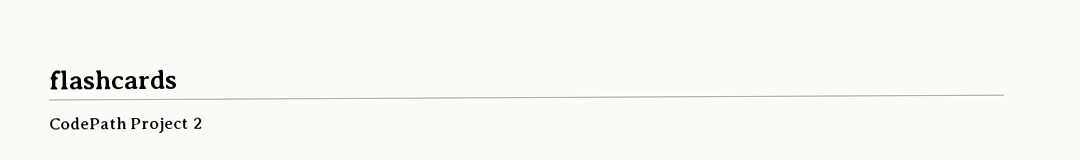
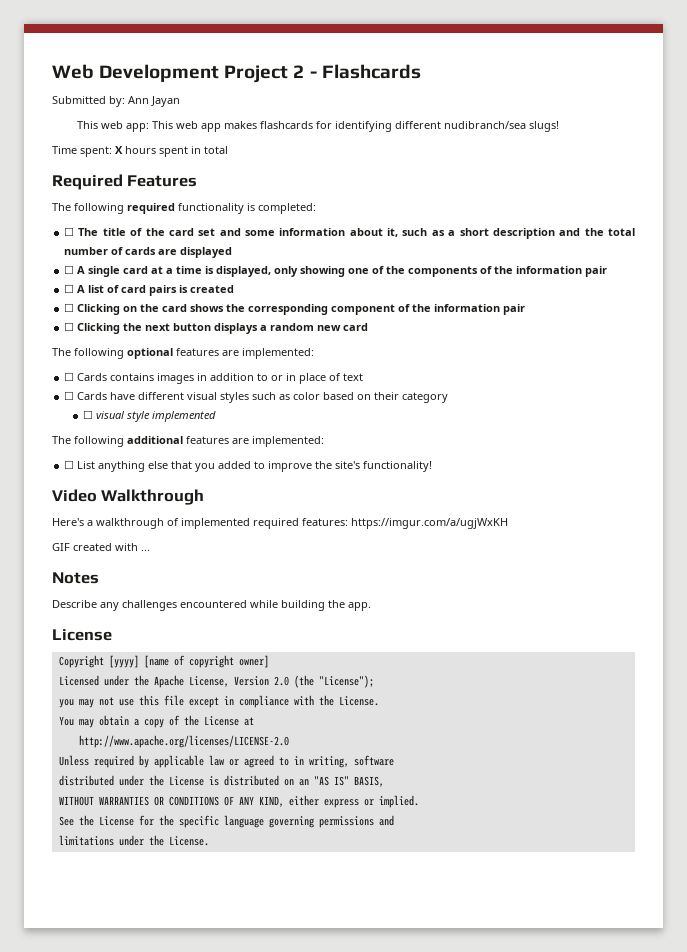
- flashcards
- CodePath Project 2
+ Web Development Project 2 - Flashcards
+ Submitted by: Ann Jayan
+ This web app: This web app makes flashcards for identifying different nudibranch/sea slugs!
+ Time spent: X hours spent in total
+ Required Features
+ The following required functionality is completed:
+ ☐ The title of the card set and some information about it, such as a short description and the total number of cards are displayed
+ ☐ A single card at a time is displayed, only showing one of the components of the information pair
+ ☐ A list of card pairs is created
+ ☐ Clicking on the card shows the corresponding component of the information pair
+ ☐ Clicking the next button displays a random new card
+ The following optional features are implemented:
+ ☐ Cards contains images in addition to or in place of text
+ ☐ Cards have different visual styles such as color based on their category
+ ☐ visual style implemented
+ The following additional features are implemented:
+ ☐ List anything else that you added to improve the site's functionality!
+ Video Walkthrough
+ Here's a walkthrough of implemented required features: https://imgur.com/a/ugjWxKH
+ GIF created with ...
+ Notes
+ Describe any challenges encountered while building the app.
+ License
+ Copyright [yyyy] [name of copyright owner]
+ Licensed under the Apache License, Version 2.0 (the "License");
+ you may not use this file except in compliance with the License.
+ You may obtain a copy of the License at
+ http://www.apache.org/licenses/LICENSE-2.0
+ Unless required by applicable law or agreed to in writing, software
+ distributed under the License is distributed on an "AS IS" BASIS,
+ WITHOUT WARRANTIES OR CONDITIONS OF ANY KIND, either express or implied.
+ See the License for the specific language governing permissions and
+ limitations under the License.

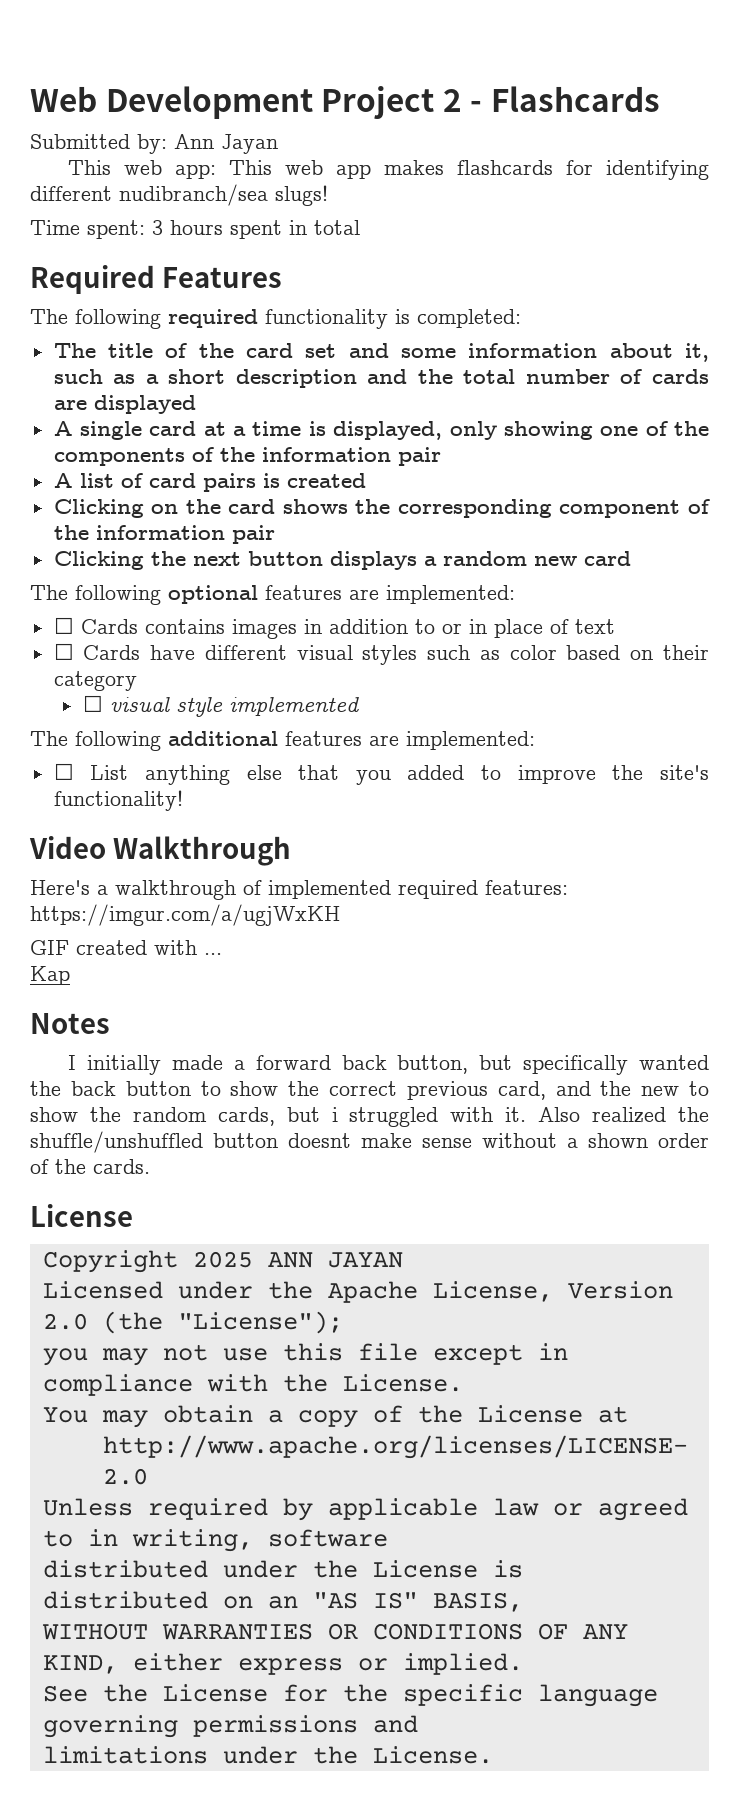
- Time spent: X hours spent in total
+ Time spent: 3 hours spent in total
- ☐ The title of the card set and some information about it, such as a short description and the total number of cards are displayed
+ The title of the card set and some information about it, such as a short description and the total number of cards are displayed
- ☐ A single card at a time is displayed, only showing one of the components of the information pair
+ A single card at a time is displayed, only showing one of the components of the information pair
- ☐ A list of card pairs is created
+ A list of card pairs is created
- ☐ Clicking on the card shows the corresponding component of the information pair
+ Clicking on the card shows the corresponding component of the information pair
- ☐ Clicking the next button displays a random new card
+ Clicking the next button displays a random new card
+ Kap
- Describe any challenges encountered while building the app.
+ I initially made a forward back button, but specifically wanted the back button to show the correct previous card, and the new to show the random cards, but i struggled with it. Also realized the shuffle/unshuffled button doesnt make sense without a shown order of the cards.
  License
- Copyright [yyyy] [name of copyright owner]
+ Copyright 2025 ANN JAYAN

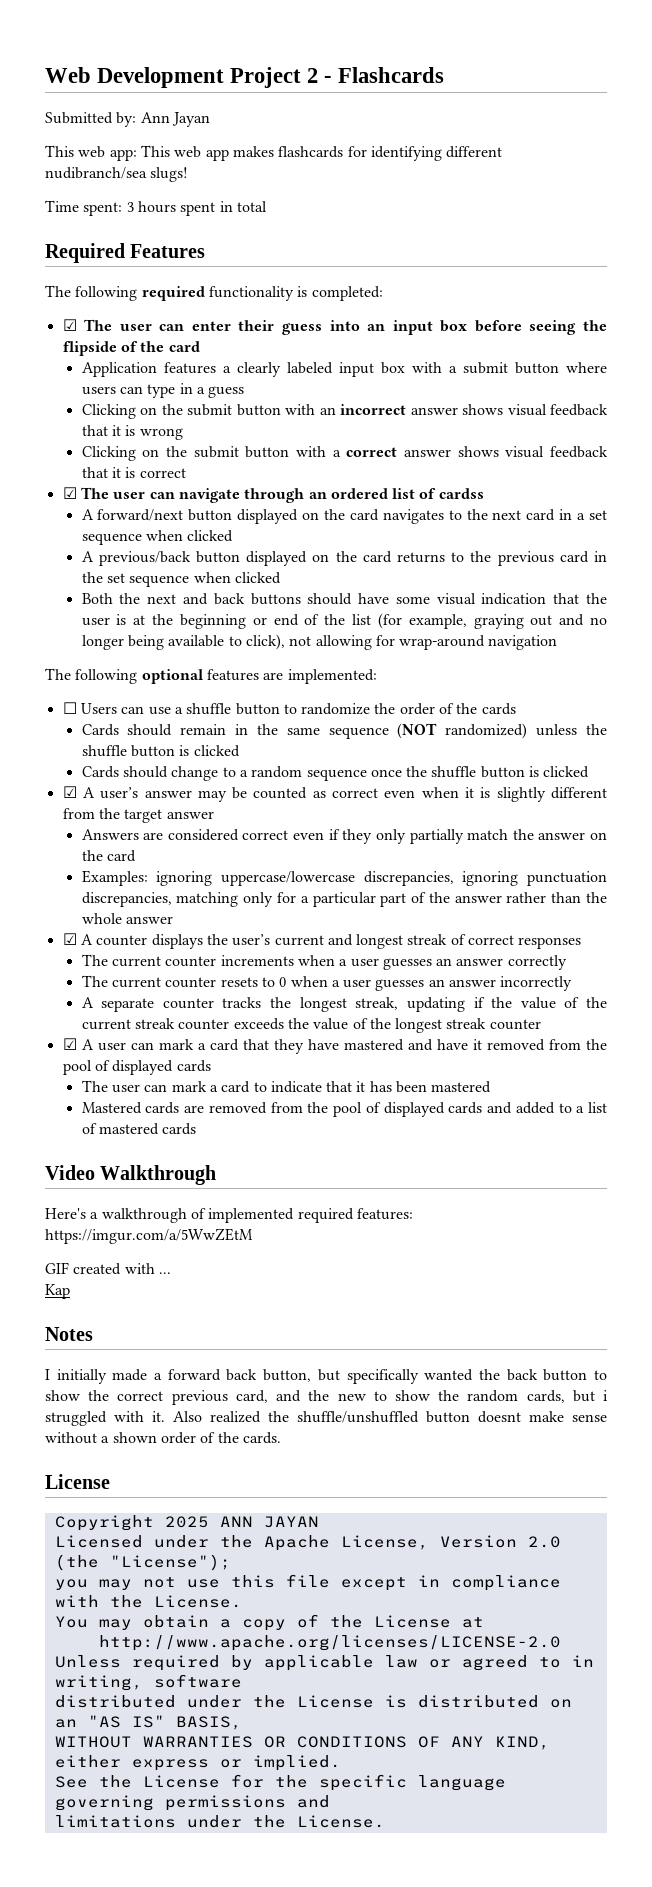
- The title of the card set and some information about it, such as a short description and the total number of cards are displayed
- A single card at a time is displayed, only showing one of the components of the information pair
- A list of card pairs is created
- Clicking on the card shows the corresponding component of the information pair
- Clicking the next button displays a random new card
+ ☑ The user can enter their guess into an input box before seeing the flipside of the card
+ Application features a clearly labeled input box with a submit button where users can type in a guess
+ Clicking on the submit button with an incorrect answer shows visual feedback that it is wrong
+ Clicking on the submit button with a correct answer shows visual feedback that it is correct
+ ☑ The user can navigate through an ordered list of cardss
+ A forward/next button displayed on the card navigates to the next card in a set sequence when clicked
+ A previous/back button displayed on the card returns to the previous card in the set sequence when clicked
+ Both the next and back buttons should have some visual indication that the user is at the beginning or end of the list (for example, graying out and no longer being available to click), not allowing for wrap-around navigation
- ☐ Cards contains images in addition to or in place of text
- ☐ Cards have different visual styles such as color based on their category
- ☐ visual style implemented
- The following additional features are implemented:
- ☐ List anything else that you added to improve the site's functionality!
+ ☐ Users can use a shuffle button to randomize the order of the cards
+ Cards should remain in the same sequence (NOT randomized) unless the shuffle button is clicked
+ Cards should change to a random sequence once the shuffle button is clicked
+ ☑ A user’s answer may be counted as correct even when it is slightly different from the target answer
+ Answers are considered correct even if they only partially match the answer on the card
+ Examples: ignoring uppercase/lowercase discrepancies, ignoring punctuation discrepancies, matching only for a particular part of the answer rather than the whole answer
+ ☑ A counter displays the user’s current and longest streak of correct responses
+ The current counter increments when a user guesses an answer correctly
+ The current counter resets to 0 when a user guesses an answer incorrectly
+ A separate counter tracks the longest streak, updating if the value of the current streak counter exceeds the value of the longest streak counter
+ ☑ A user can mark a card that they have mastered and have it removed from the pool of displayed cards
+ The user can mark a card to indicate that it has been mastered
+ Mastered cards are removed from the pool of displayed cards and added to a list of mastered cards
- Here's a walkthrough of implemented required features: https://imgur.com/a/ugjWxKH
+ Here's a walkthrough of implemented required features: https://imgur.com/a/5WwZEtM

